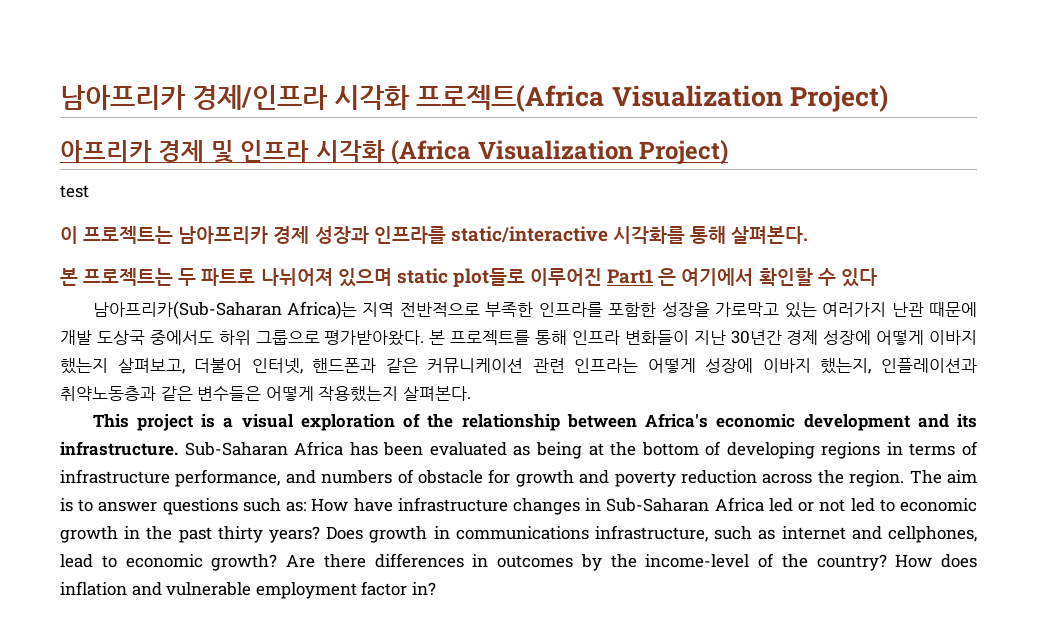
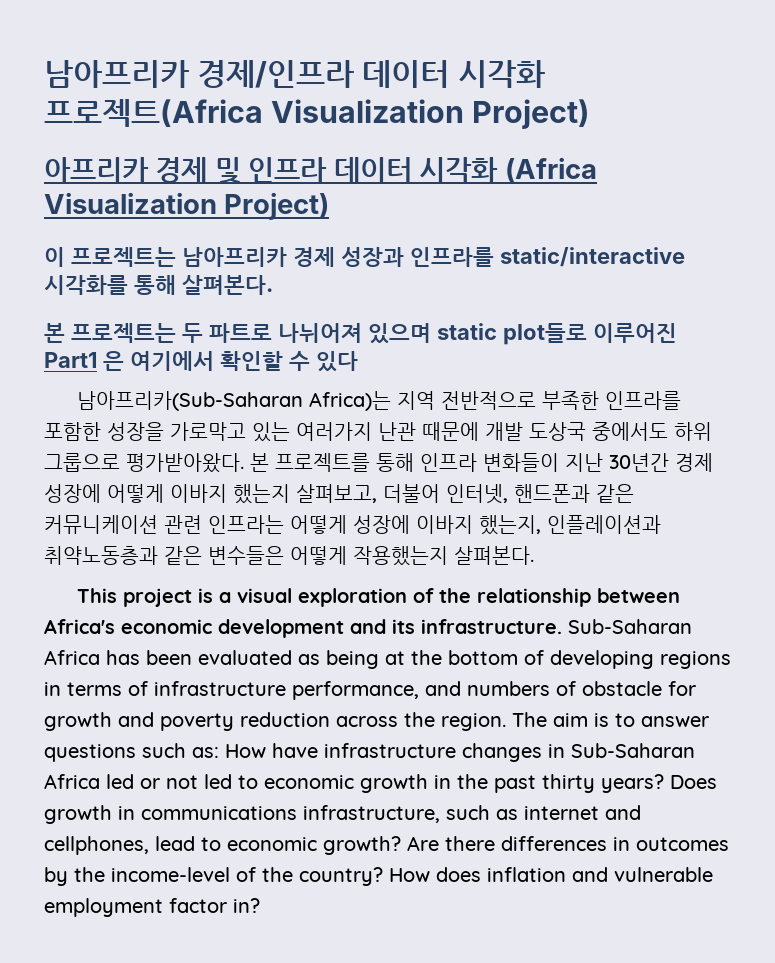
- 남아프리카 경제/인프라 시각화 프로젝트(Africa Visualization Project)
+ 남아프리카 경제/인프라 데이터 시각화 프로젝트(Africa Visualization Project)
- 아프리카 경제 및 인프라 시각화 (Africa Visualization Project)
+ 아프리카 경제 및 인프라 데이터 시각화 (Africa Visualization Project)
- test

